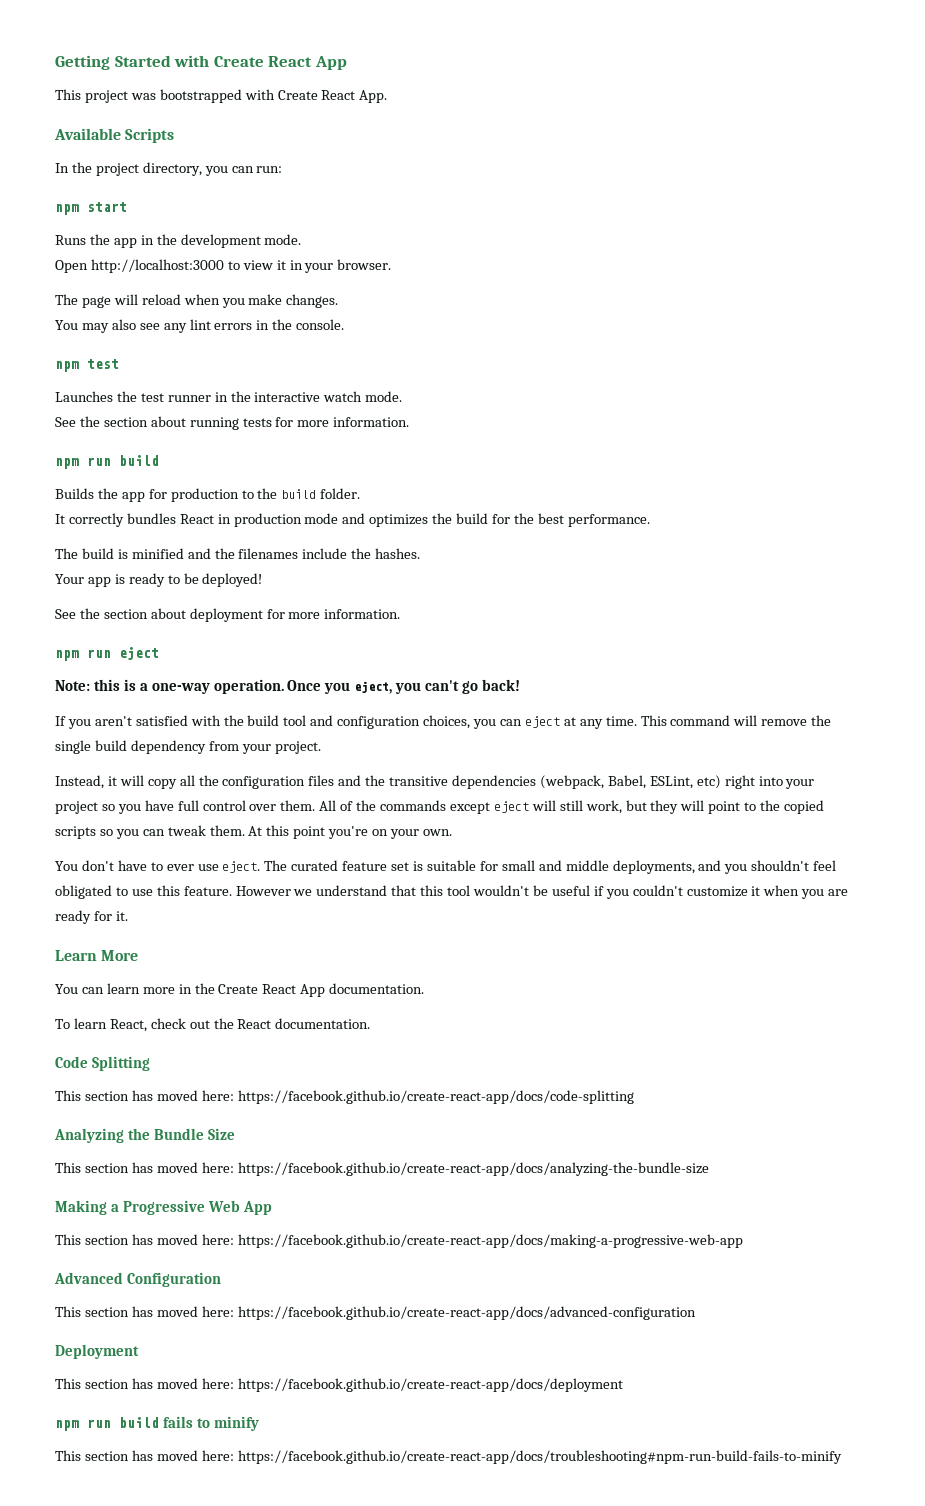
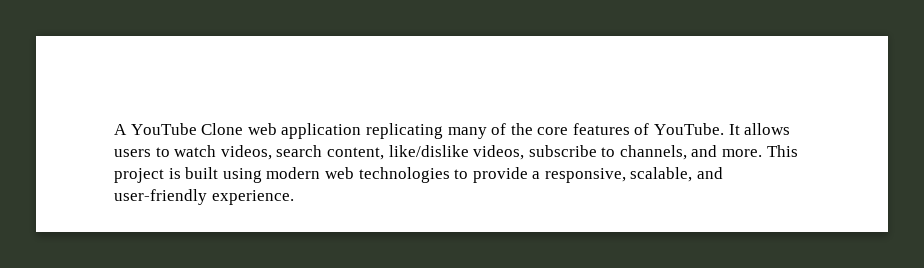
- Getting Started with Create React App
- This project was bootstrapped with Create React App.
- Available Scripts
- In the project directory, you can run:
- npm start
- Runs the app in the development mode.
- Open http://localhost:3000 to view it in your browser.
- The page will reload when you make changes.
- You may also see any lint errors in the console.
- npm test
- Launches the test runner in the interactive watch mode.
- See the section about running tests for more information.
- npm run build
- Builds the app for production to the build folder.
- It correctly bundles React in production mode and optimizes the build for the best performance.
- The build is minified and the filenames include the hashes.
- Your app is ready to be deployed!
- See the section about deployment for more information.
- npm run eject
- Note: this is a one-way operation. Once you eject, you can't go back!
- If you aren't satisfied with the build tool and configuration choices, you can eject at any time. This command will remove the single build dependency from your project.
- Instead, it will copy all the configuration files and the transitive dependencies (webpack, Babel, ESLint, etc) right into your project so you have full control over them. All of the commands except eject will still work, but they will point to the copied scripts so you can tweak them. At this point you're on your own.
- You don't have to ever use eject. The curated feature set is suitable for small and middle deployments, and you shouldn't feel obligated to use this feature. However we understand that this tool wouldn't be useful if you couldn't customize it when you are ready for it.
- Learn More
- You can learn more in the Create React App documentation.
- To learn React, check out the React documentation.
- Code Splitting
- This section has moved here: https://facebook.github.io/create-react-app/docs/code-splitting
- Analyzing the Bundle Size
- This section has moved here: https://facebook.github.io/create-react-app/docs/analyzing-the-bundle-size
- Making a Progressive Web App
- This section has moved here: https://facebook.github.io/create-react-app/docs/making-a-progressive-web-app
- Advanced Configuration
- This section has moved here: https://facebook.github.io/create-react-app/docs/advanced-configuration
- Deployment
- This section has moved here: https://facebook.github.io/create-react-app/docs/deployment
- npm run build fails to minify
- This section has moved here: https://facebook.github.io/create-react-app/docs/troubleshooting#npm-run-build-fails-to-minify
+ A YouTube Clone web application replicating many of the core features of YouTube. It allows users to watch videos, search content, like/dislike videos, subscribe to channels, and more. This project is built using modern web technologies to provide a responsive, scalable, and user-friendly experience.

